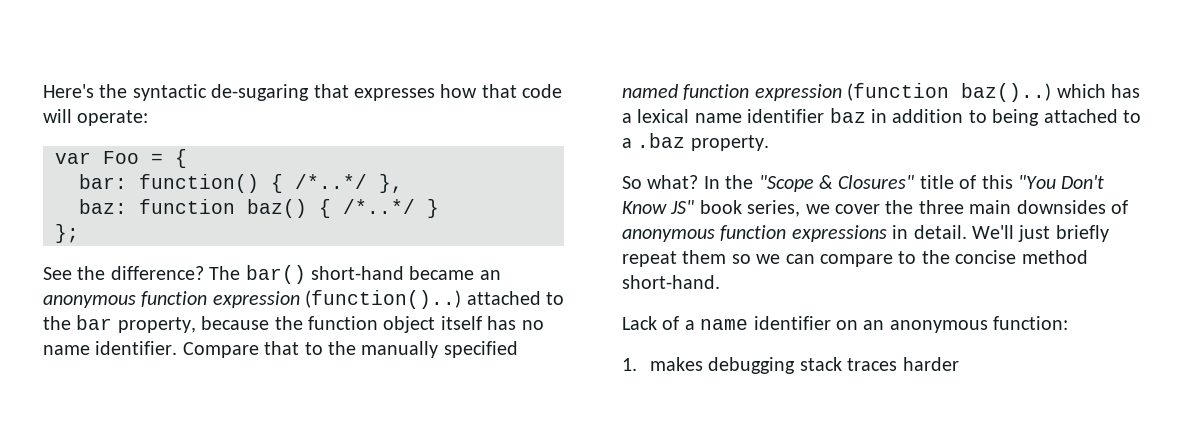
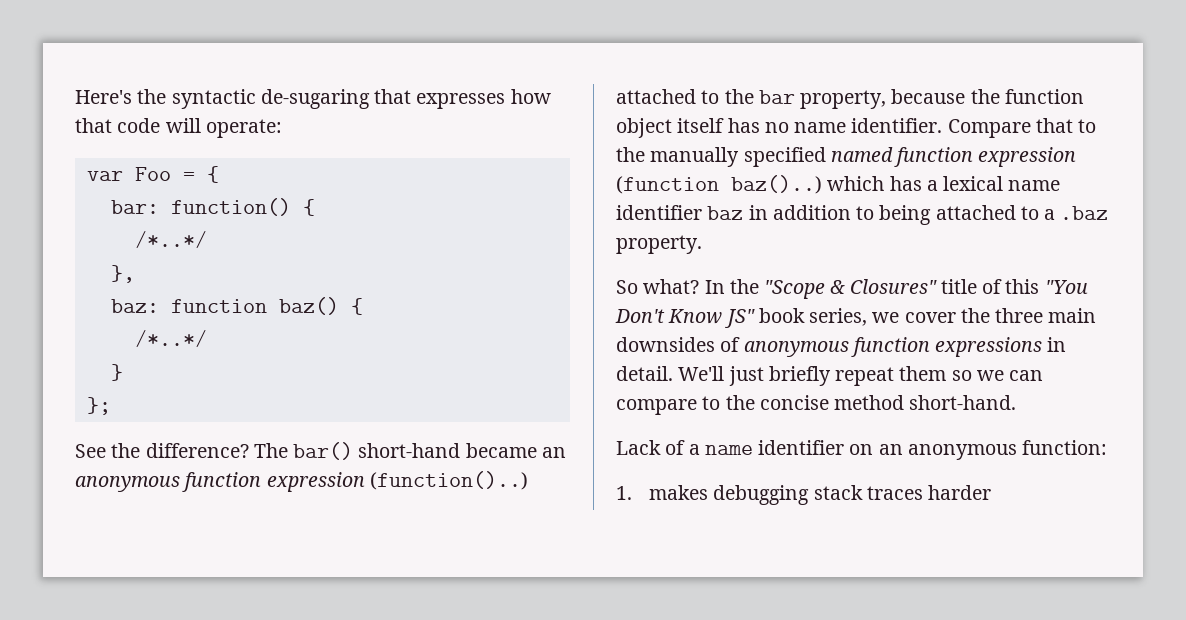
- bar: function() { /*..*/ },
+ bar: function() {
+ /*..*/
+ },
- baz: function baz() { /*..*/ }
+ baz: function baz() {
+ /*..*/
+ }

